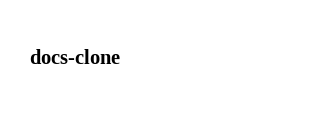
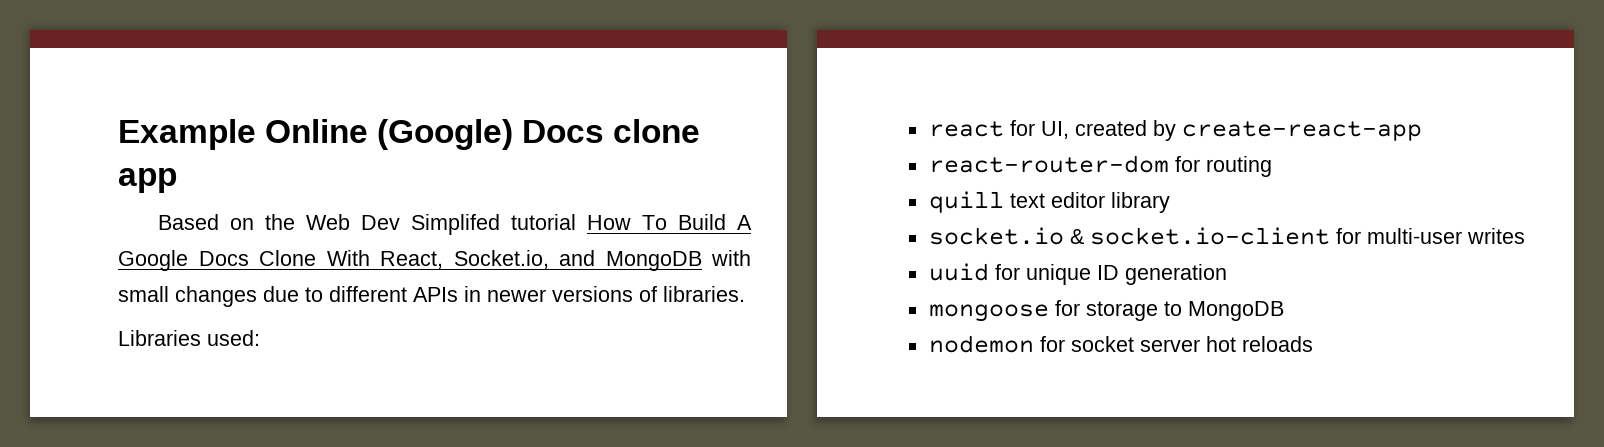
- docs-clone
+ Example Online (Google) Docs clone app
+ Based on the Web Dev Simplifed tutorial How To Build A Google Docs Clone With React, Socket.io, and MongoDB with small changes due to different APIs in newer versions of libraries.
+ Libraries used:
+ react for UI, created by create-react-app
+ react-router-dom for routing
+ quill text editor library
+ socket.io & socket.io-client for multi-user writes
+ uuid for unique ID generation
+ mongoose for storage to MongoDB
+ nodemon for socket server hot reloads

